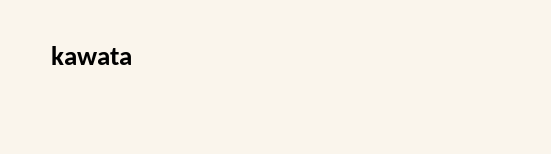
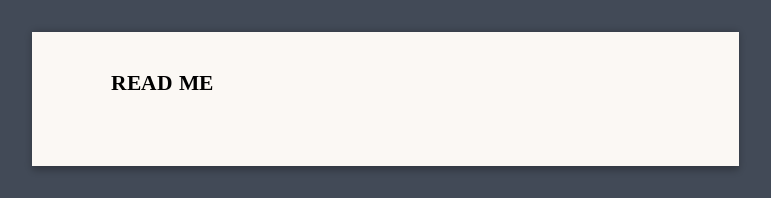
- kawata
+ READ ME

